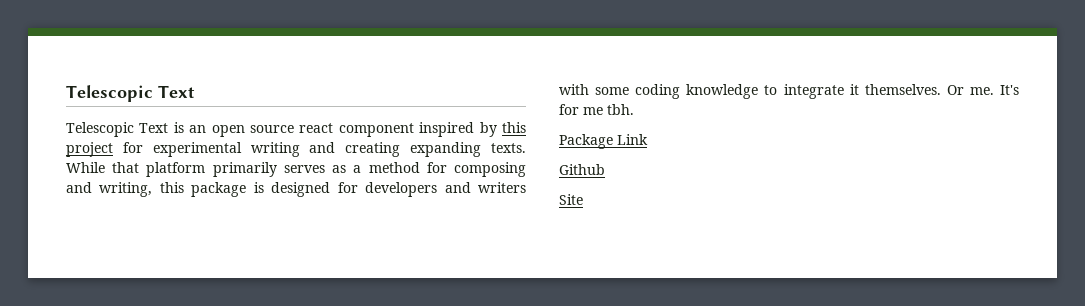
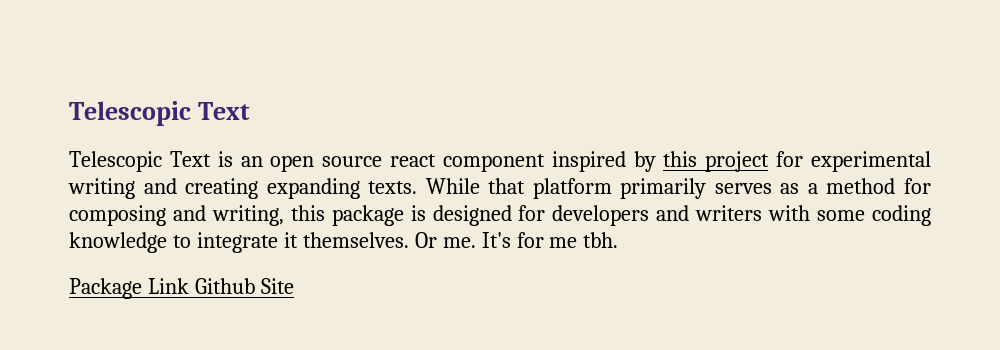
- Package Link
- Github
- Site
+ Package Link Github Site

